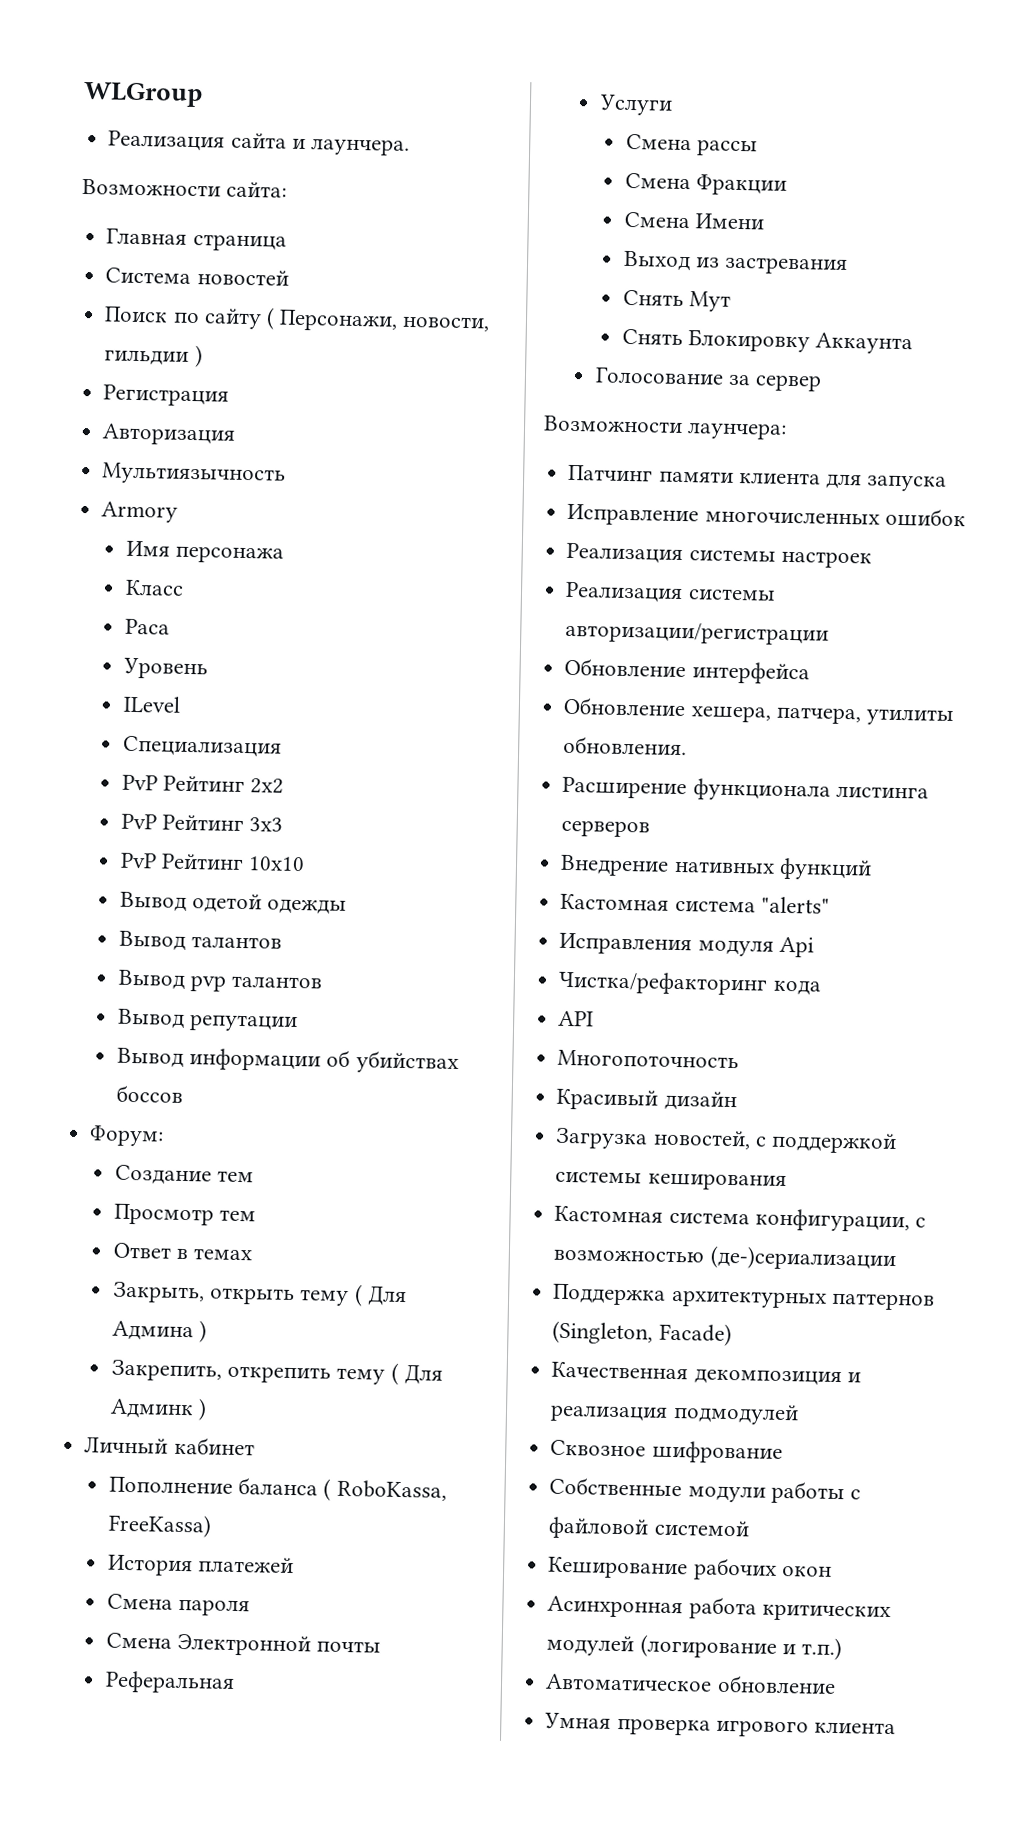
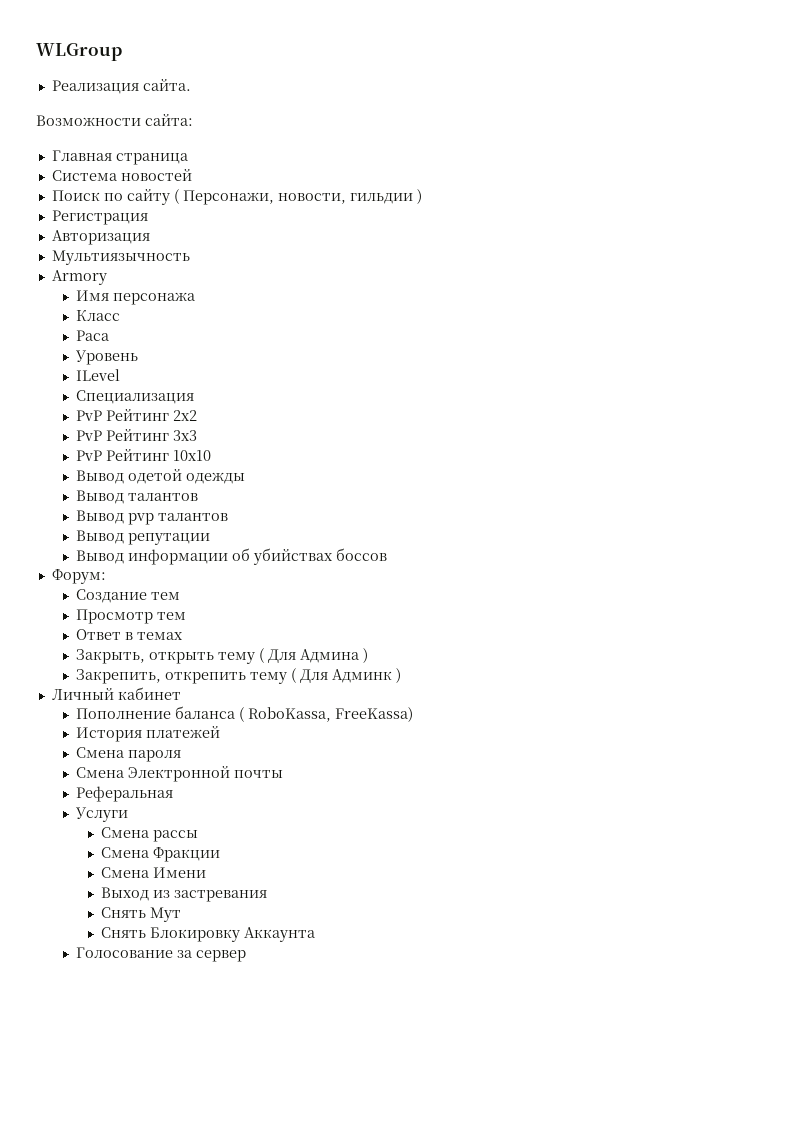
- Реализация сайта и лаунчера.
+ Реализация сайта.
- Возможности лаунчера:
- Патчинг памяти клиента для запуска
- Исправление многочисленных ошибок
- Реализация системы настроек
- Реализация системы авторизации/регистрации
- Обновление интерфейса
- Обновление хешера, патчера, утилиты обновления.
- Расширение функционала листинга серверов
- Внедрение нативных функций
- Кастомная система "alerts"
- Исправления модуля Api
- Чистка/рефакторинг кода
- API
- Многопоточность
- Красивый дизайн
- Загрузка новостей, с поддержкой системы кеширования
- Кастомная система конфигурации, с возможностью (де-)сериализации
- Поддержка архитектурных паттернов (Singleton, Facade)
- Качественная декомпозиция и реализация подмодулей
- Сквозное шифрование
- Собственные модули работы с файловой системой
- Кеширование рабочих окон
- Асинхронная работа критических модулей (логирование и т.п.)
- Автоматическое обновление
- Умная проверка игрового клиента

